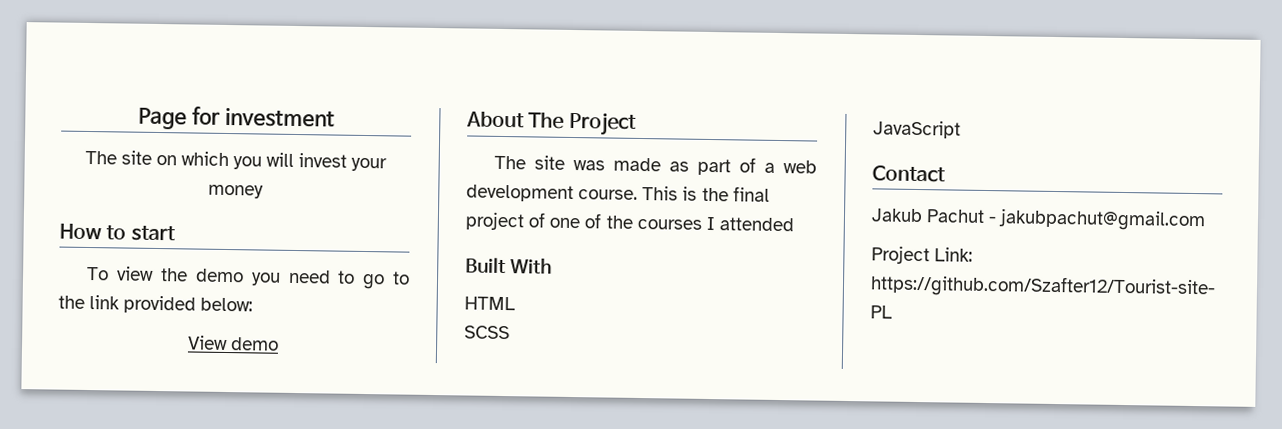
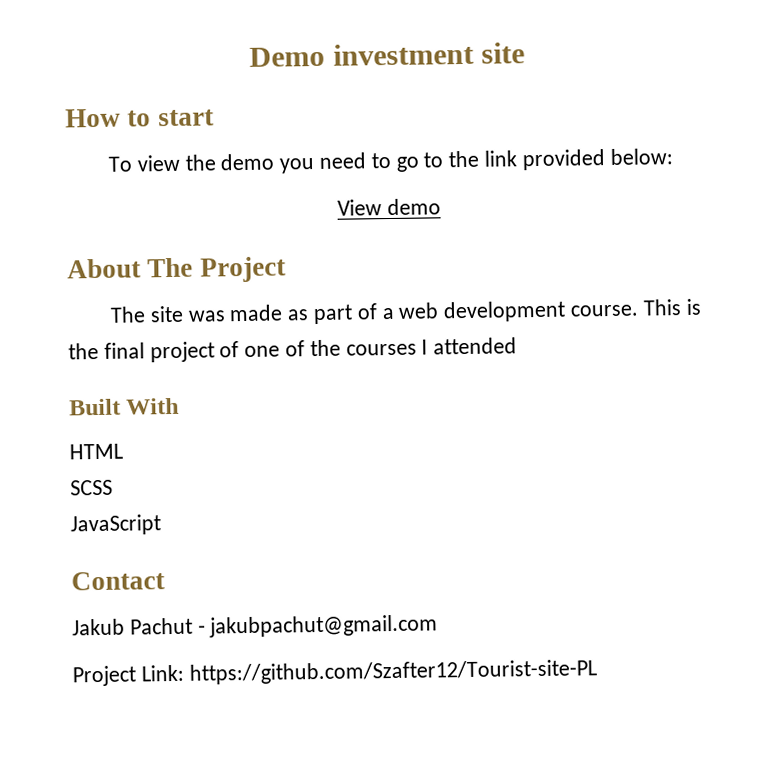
- Page for investment
- The site on which you will invest your money
+ Demo investment site

